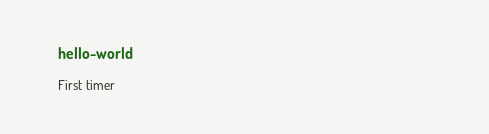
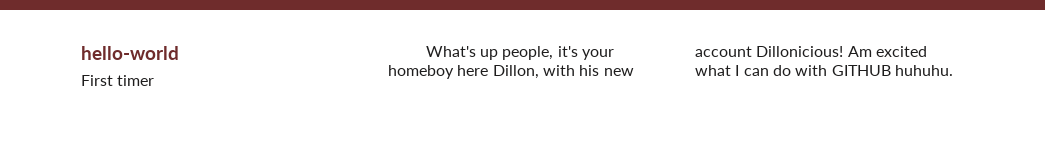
+ What's up people, it's your homeboy here Dillon, with his new account Dillonicious! Am excited what I can do with GITHUB huhuhu.

